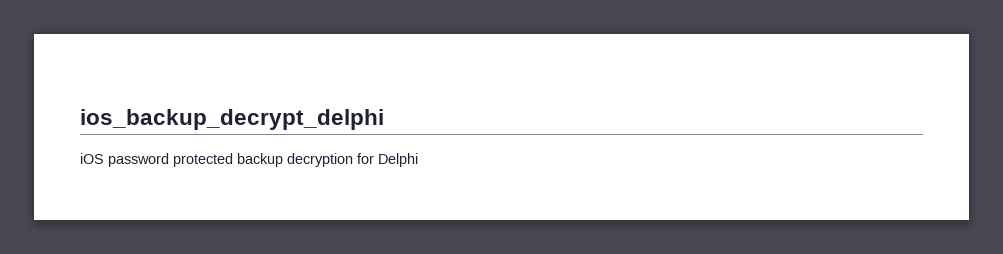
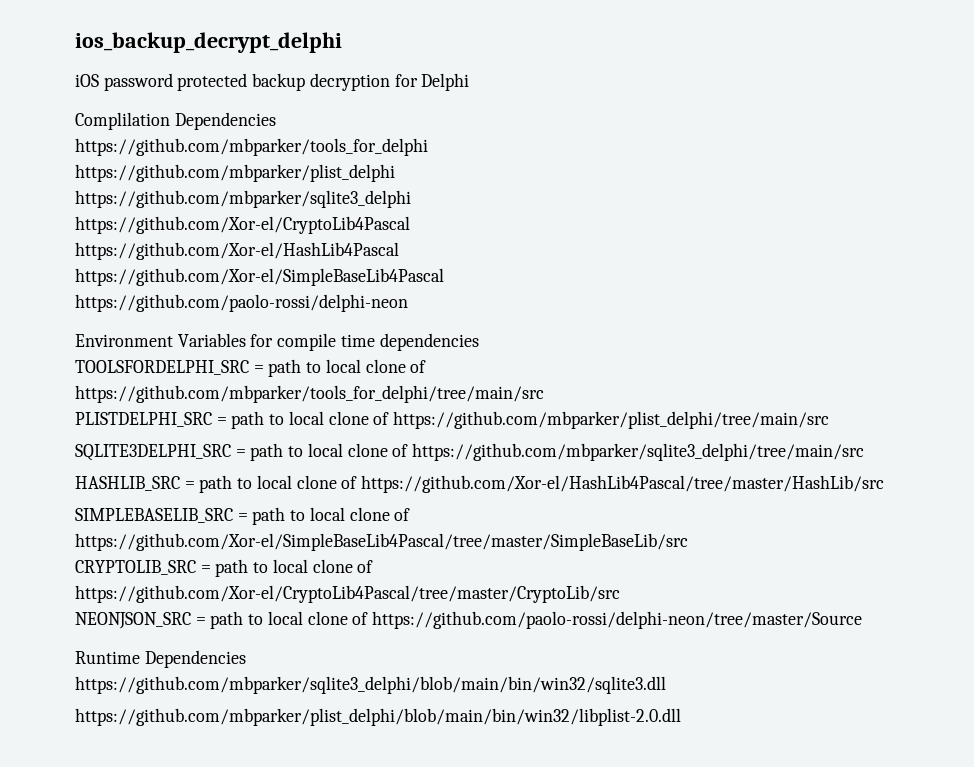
+ Complilation Dependencies
+ https://github.com/mbparker/tools_for_delphi
+ https://github.com/mbparker/plist_delphi
+ https://github.com/mbparker/sqlite3_delphi
+ https://github.com/Xor-el/CryptoLib4Pascal
+ https://github.com/Xor-el/HashLib4Pascal
+ https://github.com/Xor-el/SimpleBaseLib4Pascal
+ https://github.com/paolo-rossi/delphi-neon
+ Environment Variables for compile time dependencies
+ TOOLSFORDELPHI_SRC = path to local clone of https://github.com/mbparker/tools_for_delphi/tree/main/src
+ PLISTDELPHI_SRC = path to local clone of https://github.com/mbparker/plist_delphi/tree/main/src
+ SQLITE3DELPHI_SRC = path to local clone of https://github.com/mbparker/sqlite3_delphi/tree/main/src
+ HASHLIB_SRC = path to local clone of https://github.com/Xor-el/HashLib4Pascal/tree/master/HashLib/src
+ SIMPLEBASELIB_SRC = path to local clone of https://github.com/Xor-el/SimpleBaseLib4Pascal/tree/master/SimpleBaseLib/src
+ CRYPTOLIB_SRC = path to local clone of https://github.com/Xor-el/CryptoLib4Pascal/tree/master/CryptoLib/src
+ NEONJSON_SRC = path to local clone of https://github.com/paolo-rossi/delphi-neon/tree/master/Source
+ Runtime Dependencies
+ https://github.com/mbparker/sqlite3_delphi/blob/main/bin/win32/sqlite3.dll
+ https://github.com/mbparker/plist_delphi/blob/main/bin/win32/libplist-2.0.dll

